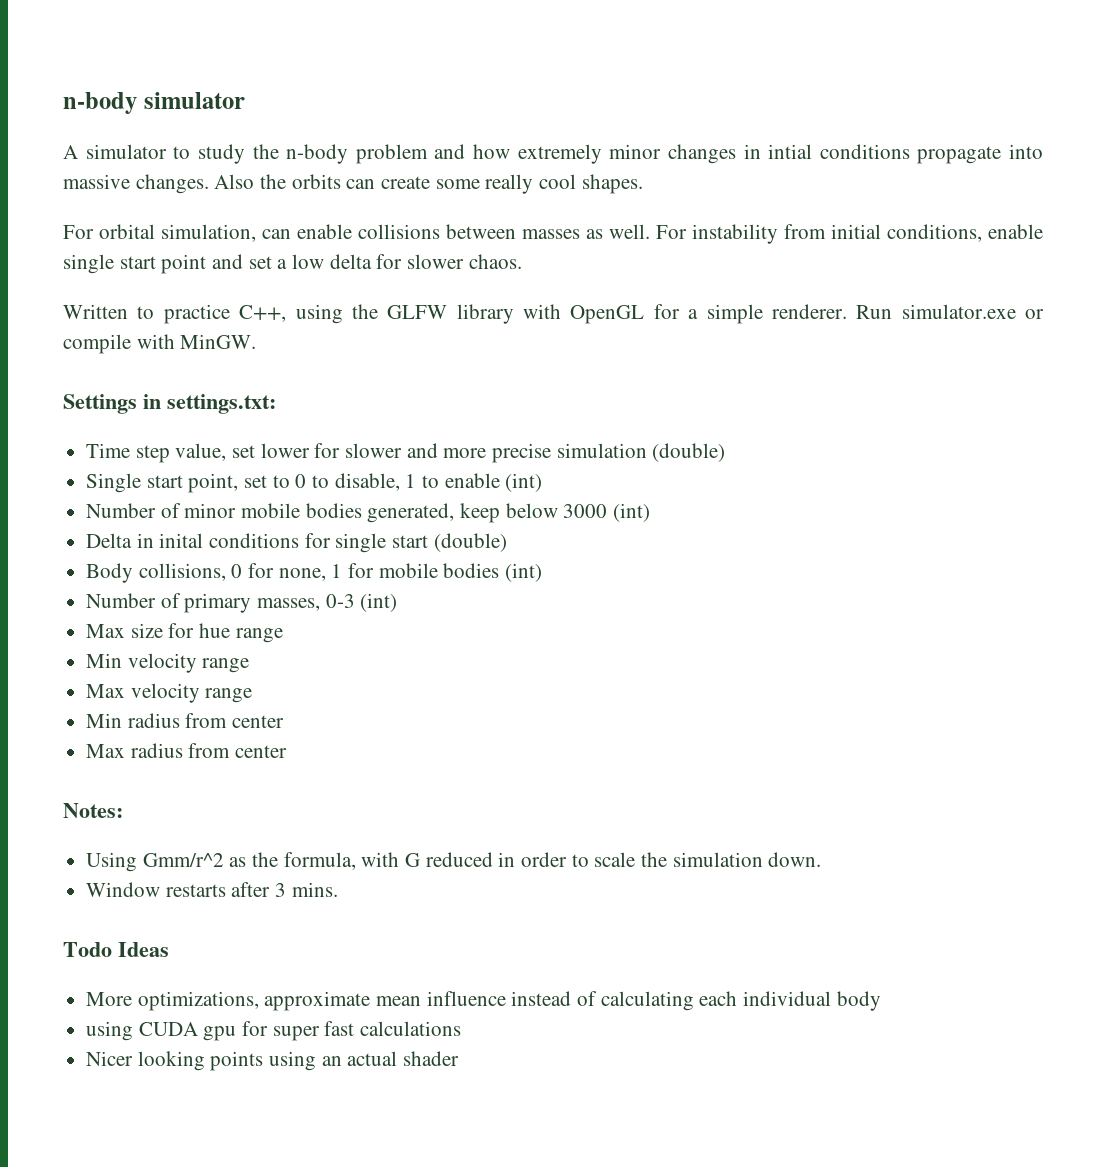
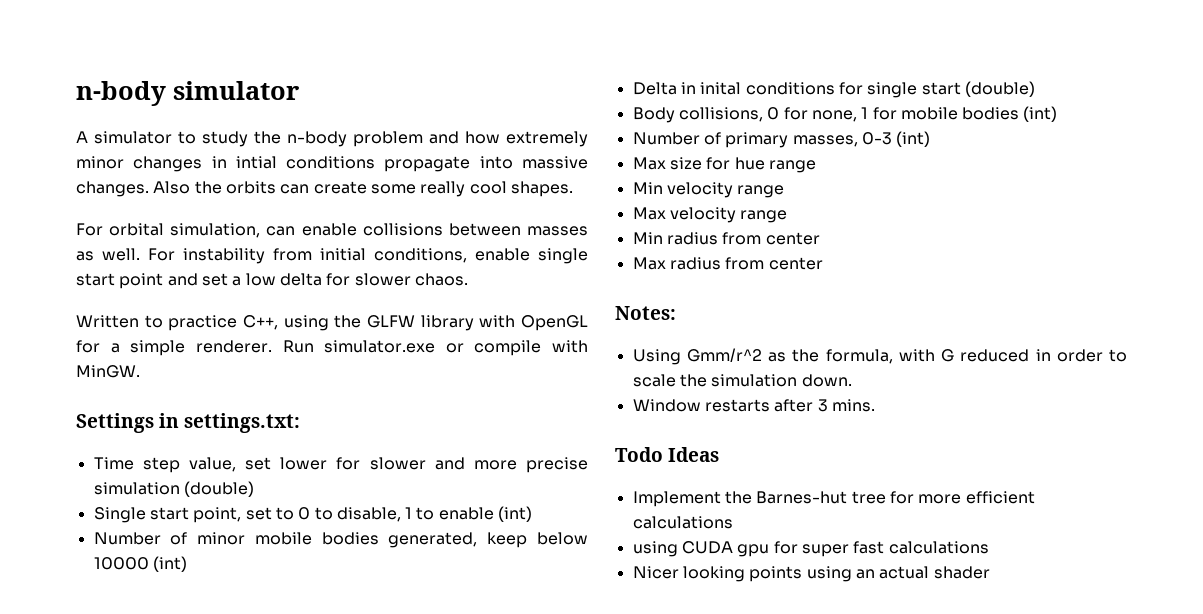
- Number of minor mobile bodies generated, keep below 3000 (int)
+ Number of minor mobile bodies generated, keep below 10000 (int)
- More optimizations, approximate mean influence instead of calculating each individual body
+ Implement the Barnes-hut tree for more efficient calculations

